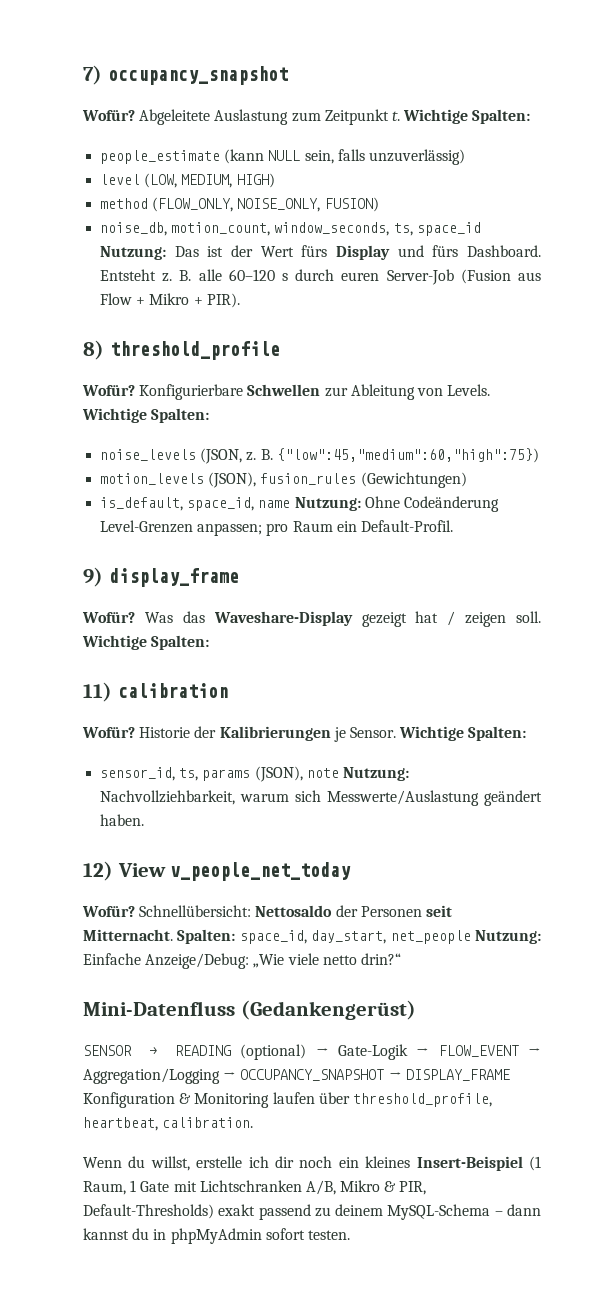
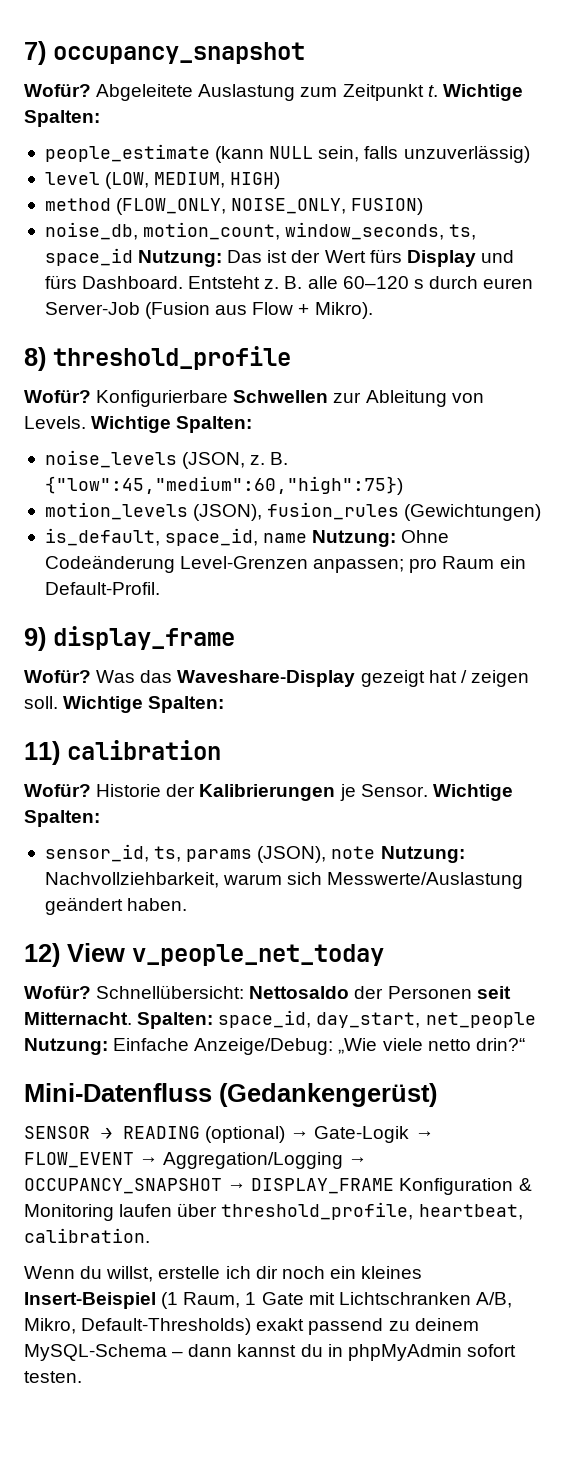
- B. alle 60–120 s durch euren Server-Job (Fusion aus Flow + Mikro + PIR).
+ B. alle 60–120 s durch euren Server-Job (Fusion aus Flow + Mikro).
- Wenn du willst, erstelle ich dir noch ein kleines Insert-Beispiel (1 Raum, 1 Gate mit Lichtschranken A/B, Mikro & PIR, Default-Thresholds) exakt passend zu deinem MySQL-Schema – dann kannst du in phpMyAdmin sofort testen.
+ Wenn du willst, erstelle ich dir noch ein kleines Insert-Beispiel (1 Raum, 1 Gate mit Lichtschranken A/B, Mikro, Default-Thresholds) exakt passend zu deinem MySQL-Schema – dann kannst du in phpMyAdmin sofort testen.

